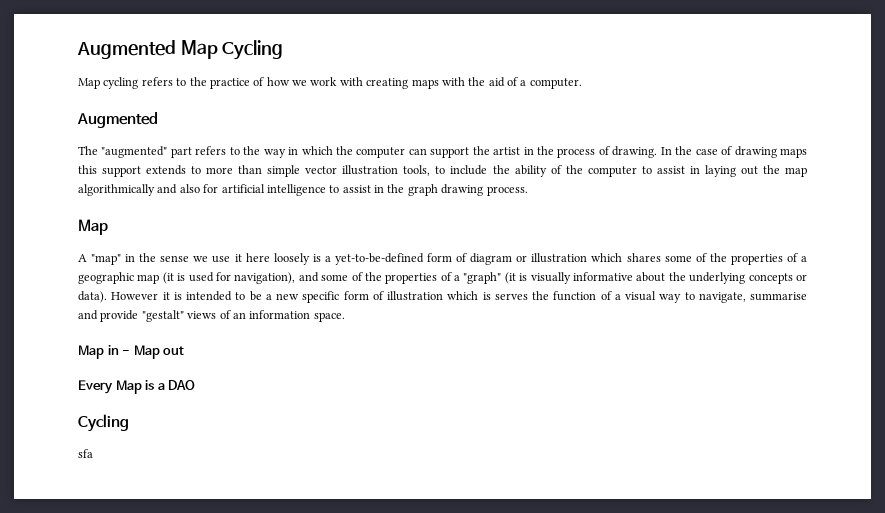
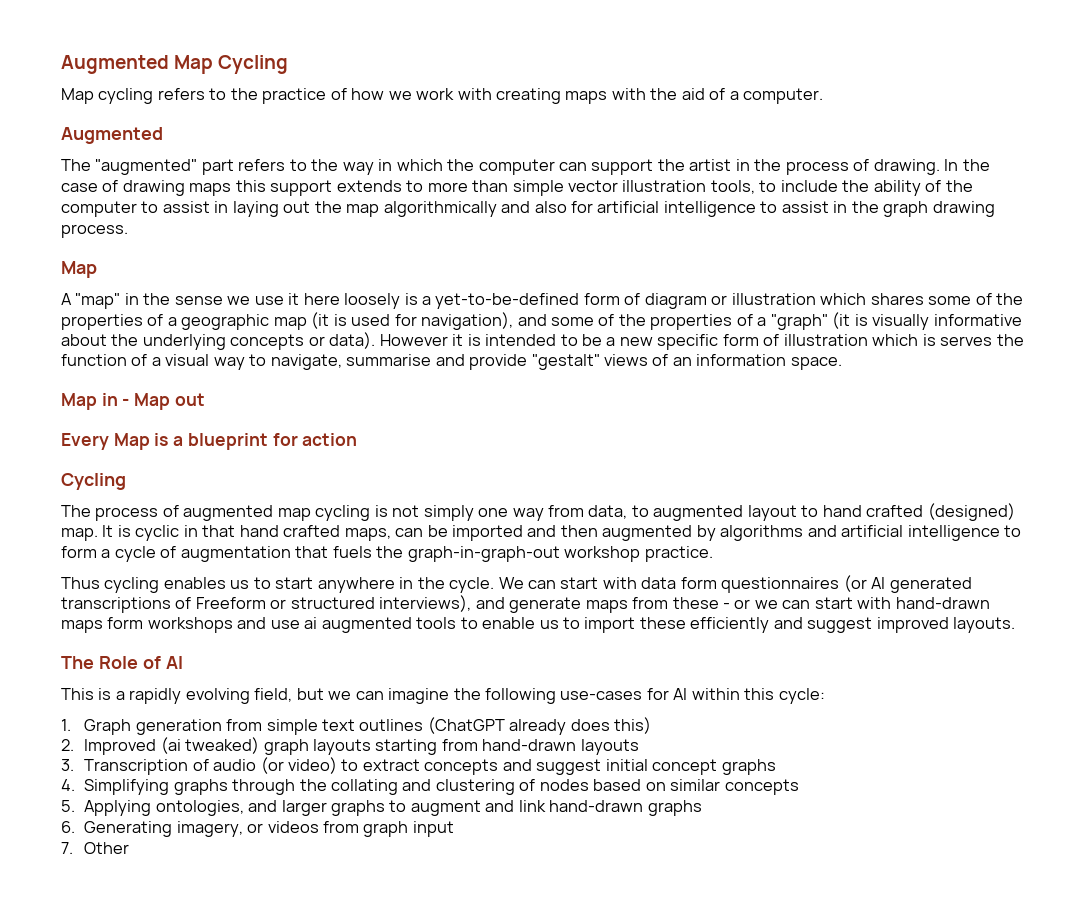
- Every Map is a DAO
+ Every Map is a blueprint for action
  Cycling
- sfa
+ The process of augmented map cycling is not simply one way from data, to augmented layout to hand crafted (designed) map. It is cyclic in that hand crafted maps, can be imported and then augmented by algorithms and artificial intelligence to form a cycle of augmentation that fuels the graph-in-graph-out workshop practice.
+ Thus cycling enables us to start anywhere in the cycle. We can start with data form questionnaires (or AI generated transcriptions of Freeform or structured interviews), and generate maps from these - or we can start with hand-drawn maps form workshops and use ai augmented tools to enable us to import these efficiently and suggest improved layouts.
+ The Role of AI
+ This is a rapidly evolving field, but we can imagine the following use-cases for AI within this cycle:
+ 1. Graph generation from simple text outlines (ChatGPT already does this)
+ 2. Improved (ai tweaked) graph layouts starting from hand-drawn layouts
+ 3. Transcription of audio (or video) to extract concepts and suggest initial concept graphs
+ 4. Simplifying graphs through the collating and clustering of nodes based on similar concepts
+ 5. Applying ontologies, and larger graphs to augment and link hand-drawn graphs
+ 6. Generating imagery, or videos from graph input
+ 7. Other

